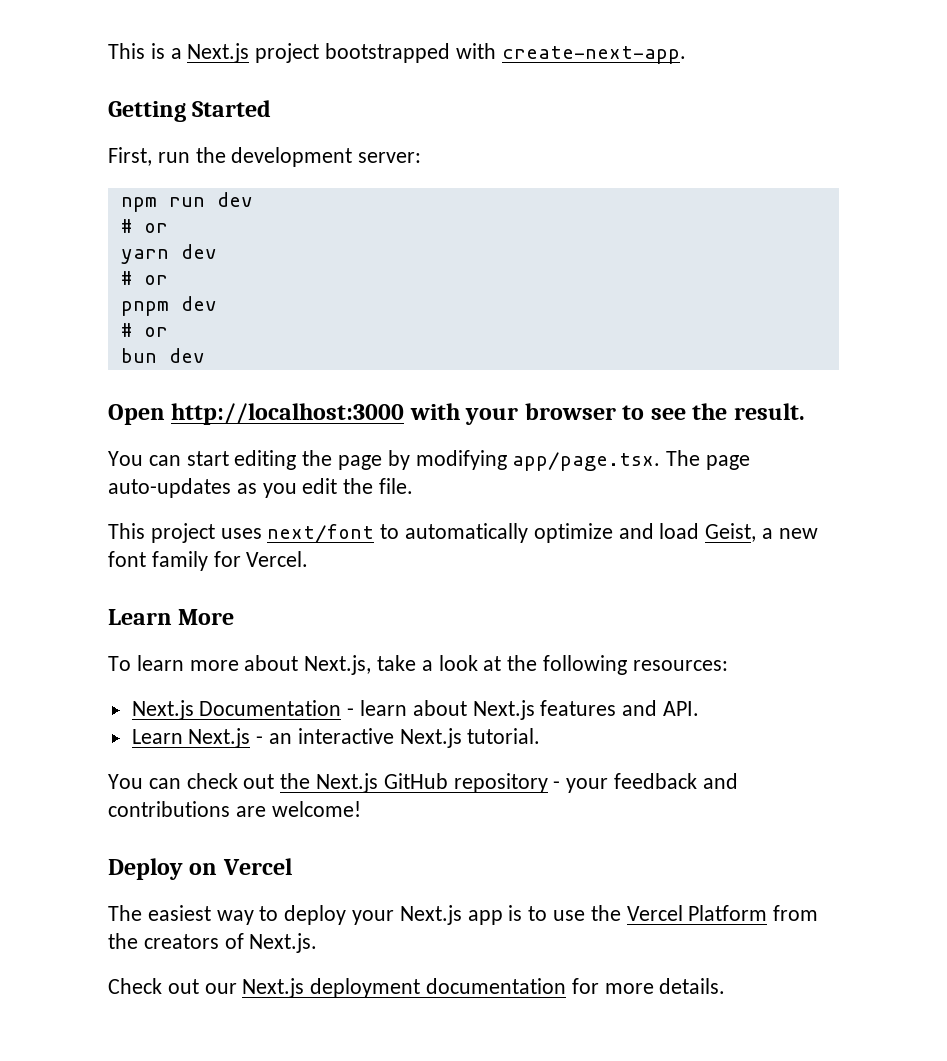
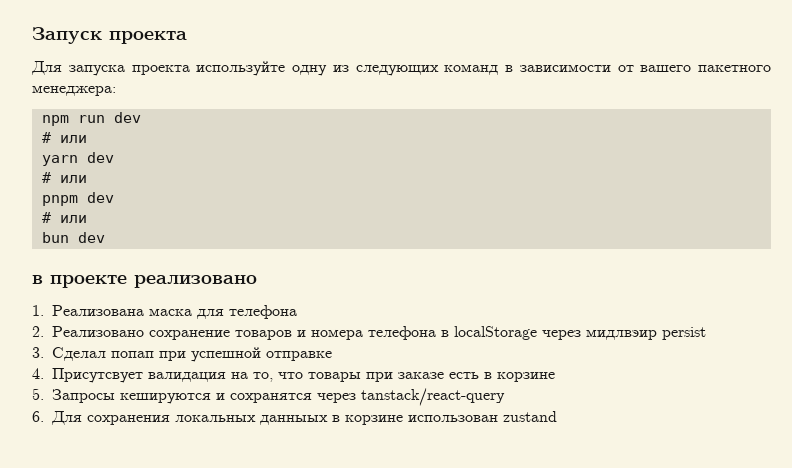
- This is a Next.js project bootstrapped with create-next-app.
- Getting Started
- First, run the development server:
+ Запуск проекта
+ Для запуска проекта используйте одну из следующих команд в зависимости от вашего пакетного менеджера:
  npm run dev
- # or
+ # или
  yarn dev
- # or
+ # или
  pnpm dev
- # or
+ # или
- Open http://localhost:3000 with your browser to see the result.
- You can start editing the page by modifying app/page.tsx. The page auto-updates as you edit the file.
- This project uses next/font to automatically optimize and load Geist, a new font family for Vercel.
- Learn More
- To learn more about Next.js, take a look at the following resources:
- Next.js Documentation - learn about Next.js features and API.
- Learn Next.js - an interactive Next.js tutorial.
- You can check out the Next.js GitHub repository - your feedback and contributions are welcome!
- Deploy on Vercel
- The easiest way to deploy your Next.js app is to use the Vercel Platform from the creators of Next.js.
- Check out our Next.js deployment documentation for more details.
+ в проекте реализовано
+ 1. Реализована маска для телефона
+ 2. Реализовано сохранение товаров и номера телефона в localStorage через мидлвэир persist
+ 3. Сделал попап при успешной отправке
+ 4. Присутсвует валидация на то, что товары при заказе есть в корзине
+ 5. Запросы кешируются и сохранятся через tanstack/react-query
+ 6. Для сохранения локальных данныых в корзине использован zustand

